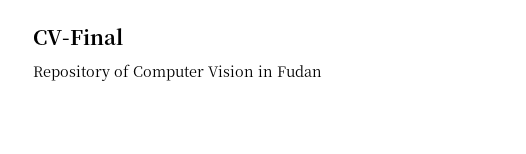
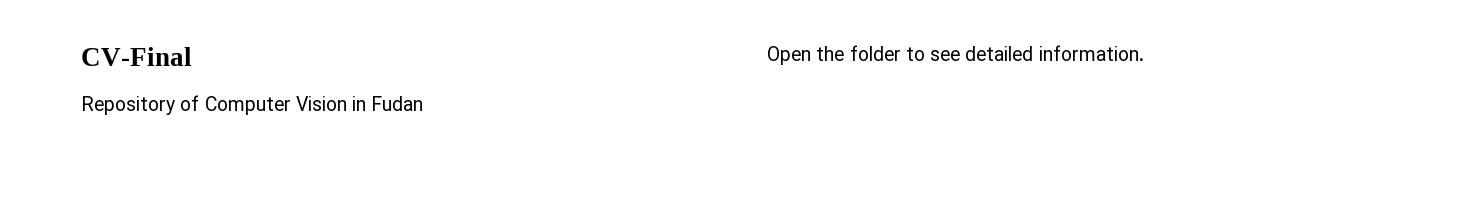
+ Open the folder to see detailed information.

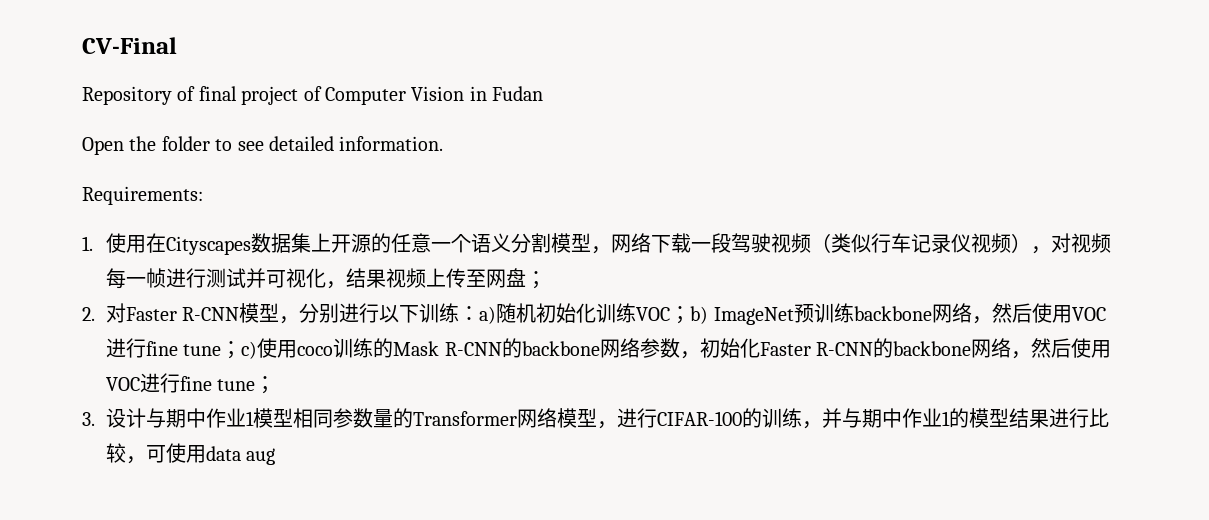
- Repository of Computer Vision in Fudan
+ Repository of final project of Computer Vision in Fudan
+ Requirements:
+ 1.使用在Cityscapes数据集上开源的任意一个语义分割模型，网络下载一段驾驶视频（类似行车记录仪视频），对视频每一帧进行测试并可视化，结果视频上传至网盘；
+ 2.对Faster R-CNN模型，分别进行以下训练：a)随机初始化训练VOC；b) ImageNet预训练backbone网络，然后使用VOC进行fine tune；c)使用coco训练的Mask R-CNN的backbone网络参数，初始化Faster R-CNN的backbone网络，然后使用VOC进行fine tune；
+ 3.设计与期中作业1模型相同参数量的Transformer网络模型，进行CIFAR-100的训练，并与期中作业1的模型结果进行比较，可使用data aug

